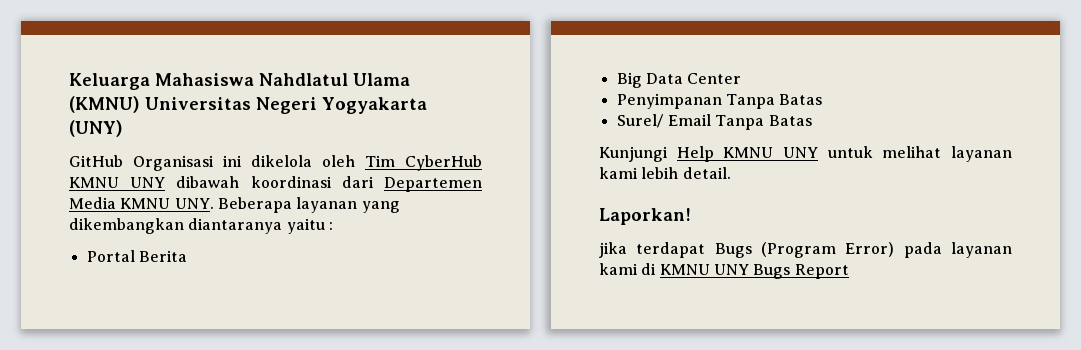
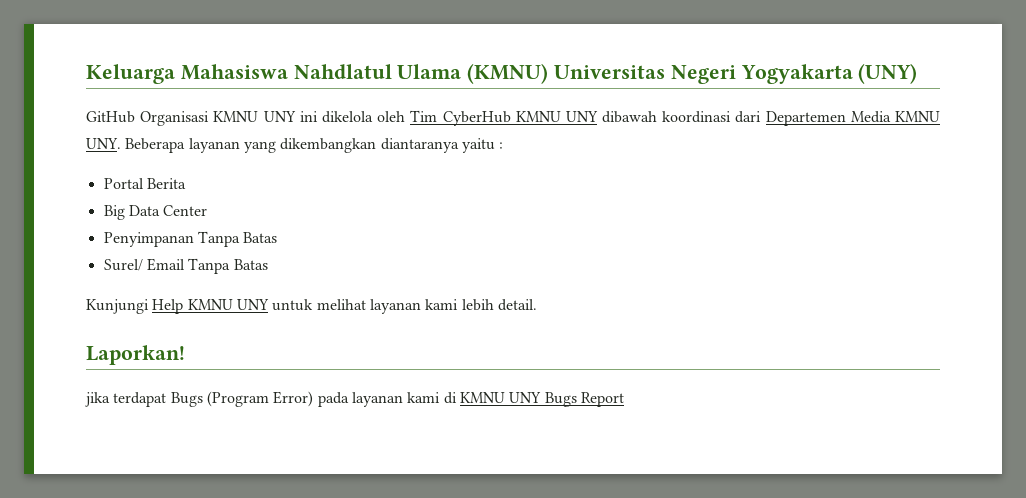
- GitHub Organisasi ini dikelola oleh Tim CyberHub KMNU UNY dibawah koordinasi dari Departemen Media KMNU UNY. Beberapa layanan yang dikembangkan diantaranya yaitu :
+ GitHub Organisasi KMNU UNY ini dikelola oleh Tim CyberHub KMNU UNY dibawah koordinasi dari Departemen Media KMNU UNY. Beberapa layanan yang dikembangkan diantaranya yaitu :

